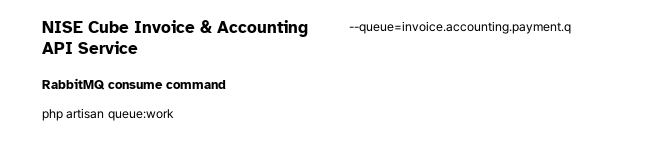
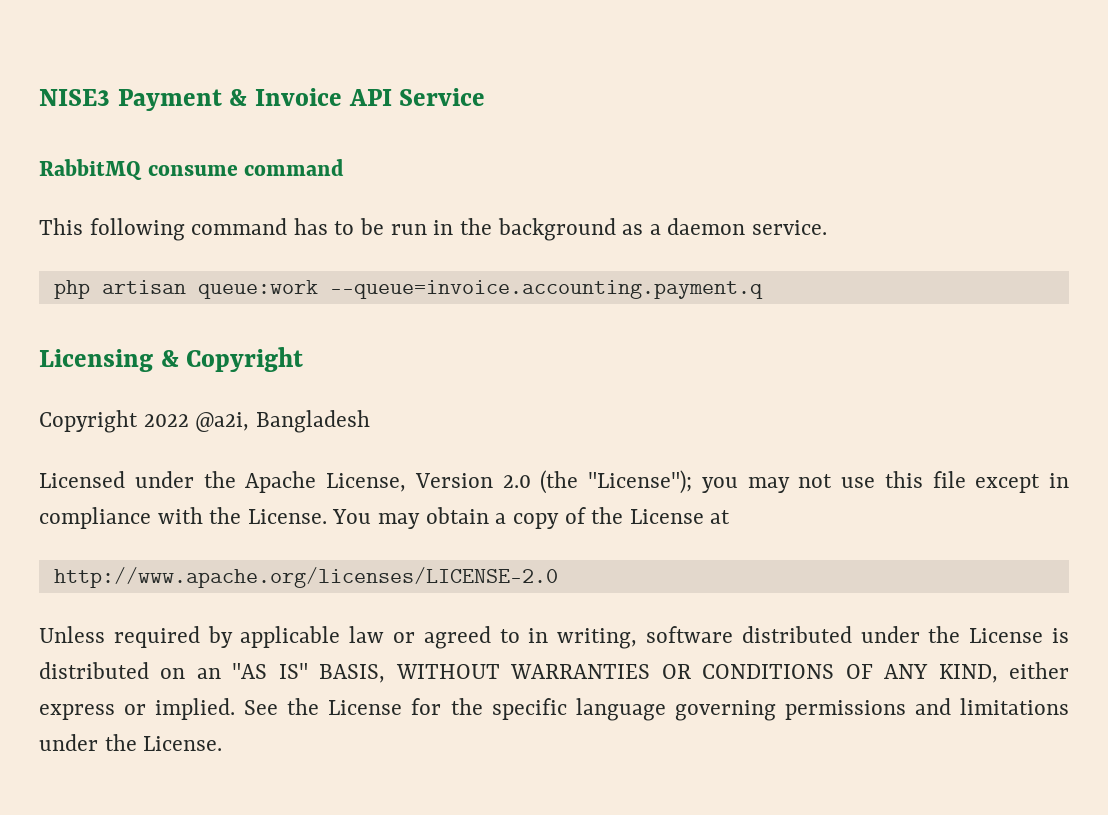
- NISE Cube Invoice & Accounting API Service
+ NISE3 Payment & Invoice API Service
+ This following command has to be run in the background as a daemon service.
  php artisan queue:work --queue=invoice.accounting.payment.q
+ Licensing & Copyright
+ Copyright 2022 @a2i, Bangladesh
+ Licensed under the Apache License, Version 2.0 (the "License"); you may not use this file except in compliance with the License. You may obtain a copy of the License at
+ http://www.apache.org/licenses/LICENSE-2.0
+ Unless required by applicable law or agreed to in writing, software distributed under the License is distributed on an "AS IS" BASIS, WITHOUT WARRANTIES OR CONDITIONS OF ANY KIND, either express or implied. See the License for the specific language governing permissions and limitations under the License.

